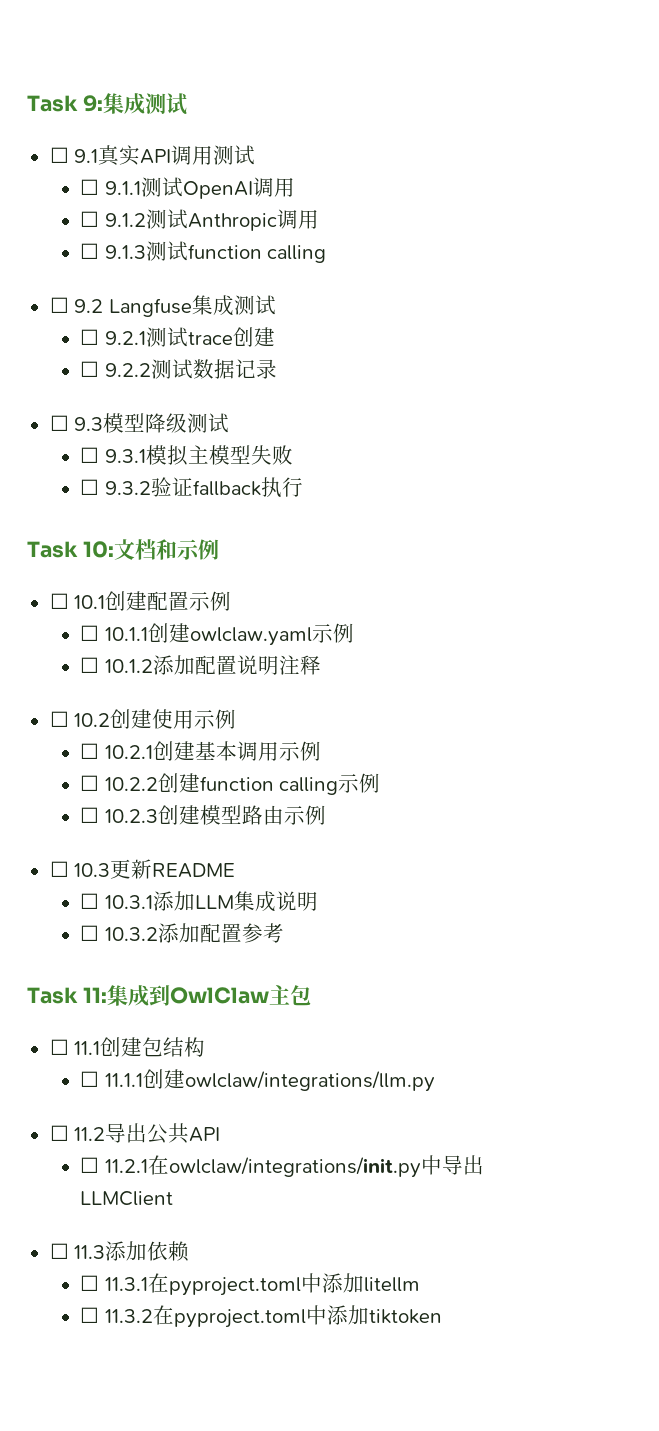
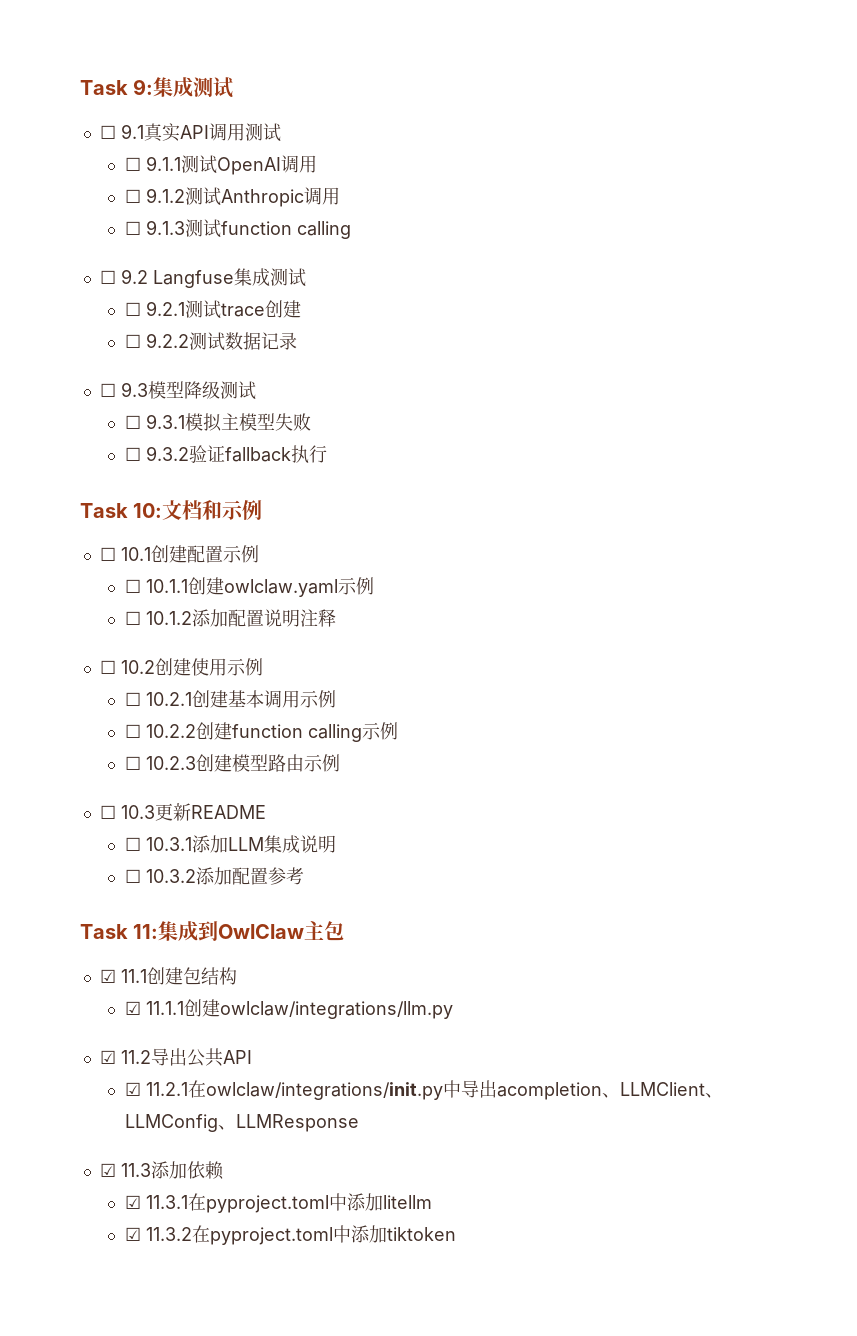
- ☐ 11.1创建包结构
+ ☑ 11.1创建包结构
- ☐ 11.1.1创建owlclaw/integrations/llm.py
+ ☑ 11.1.1创建owlclaw/integrations/llm.py
- ☐ 11.2导出公共API
+ ☑ 11.2导出公共API
- ☐ 11.2.1在owlclaw/integrations/init.py中导出LLMClient
- ☐ 11.3添加依赖
+ ☑ 11.2.1在owlclaw/integrations/init.py中导出acompletion、LLMClient、LLMConfig、LLMResponse
+ ☑ 11.3添加依赖
- ☐ 11.3.1在pyproject.toml中添加litellm
+ ☑ 11.3.1在pyproject.toml中添加litellm
- ☐ 11.3.2在pyproject.toml中添加tiktoken
+ ☑ 11.3.2在pyproject.toml中添加tiktoken

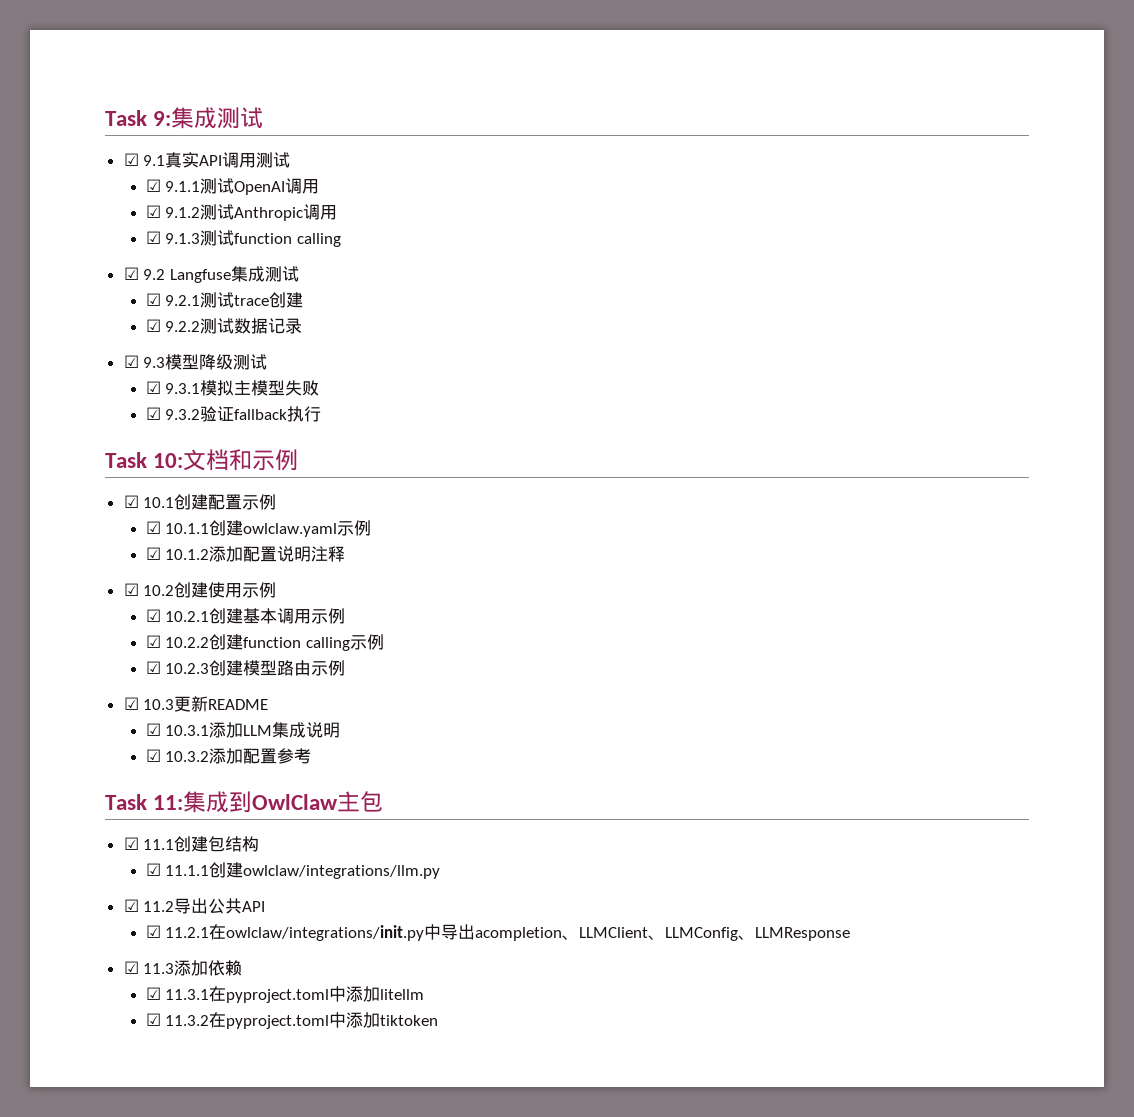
- ☐ 9.1真实API调用测试
+ ☑ 9.1真实API调用测试
- ☐ 9.1.1测试OpenAI调用
+ ☑ 9.1.1测试OpenAI调用
- ☐ 9.1.2测试Anthropic调用
+ ☑ 9.1.2测试Anthropic调用
- ☐ 9.1.3测试function calling
+ ☑ 9.1.3测试function calling
- ☐ 9.2 Langfuse集成测试
+ ☑ 9.2 Langfuse集成测试
- ☐ 9.2.1测试trace创建
+ ☑ 9.2.1测试trace创建
- ☐ 9.2.2测试数据记录
+ ☑ 9.2.2测试数据记录
- ☐ 9.3模型降级测试
+ ☑ 9.3模型降级测试
- ☐ 9.3.1模拟主模型失败
+ ☑ 9.3.1模拟主模型失败
- ☐ 9.3.2验证fallback执行
+ ☑ 9.3.2验证fallback执行
- ☐ 10.1创建配置示例
+ ☑ 10.1创建配置示例
- ☐ 10.1.1创建owlclaw.yaml示例
+ ☑ 10.1.1创建owlclaw.yaml示例
- ☐ 10.1.2添加配置说明注释
+ ☑ 10.1.2添加配置说明注释
- ☐ 10.2创建使用示例
+ ☑ 10.2创建使用示例
- ☐ 10.2.1创建基本调用示例
+ ☑ 10.2.1创建基本调用示例
- ☐ 10.2.2创建function calling示例
+ ☑ 10.2.2创建function calling示例
- ☐ 10.2.3创建模型路由示例
+ ☑ 10.2.3创建模型路由示例
- ☐ 10.3更新README
+ ☑ 10.3更新README
- ☐ 10.3.1添加LLM集成说明
+ ☑ 10.3.1添加LLM集成说明
- ☐ 10.3.2添加配置参考
+ ☑ 10.3.2添加配置参考

